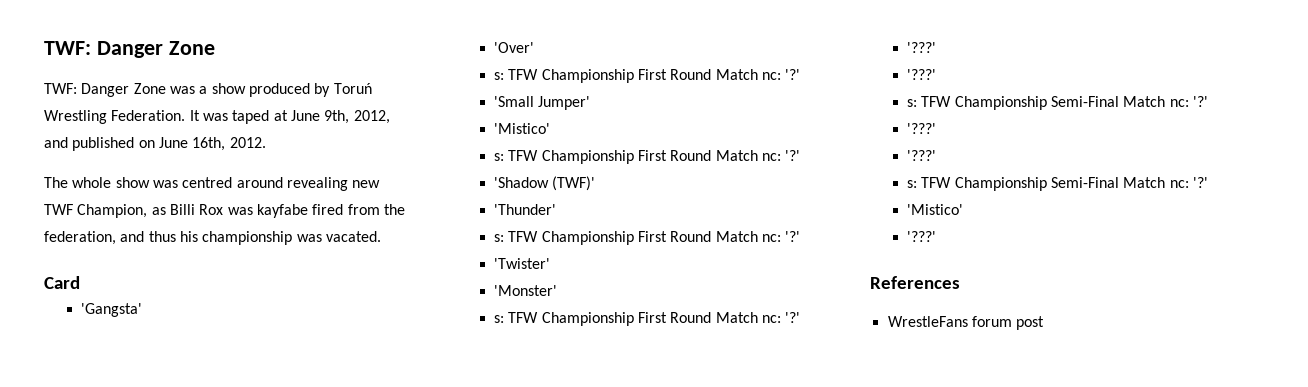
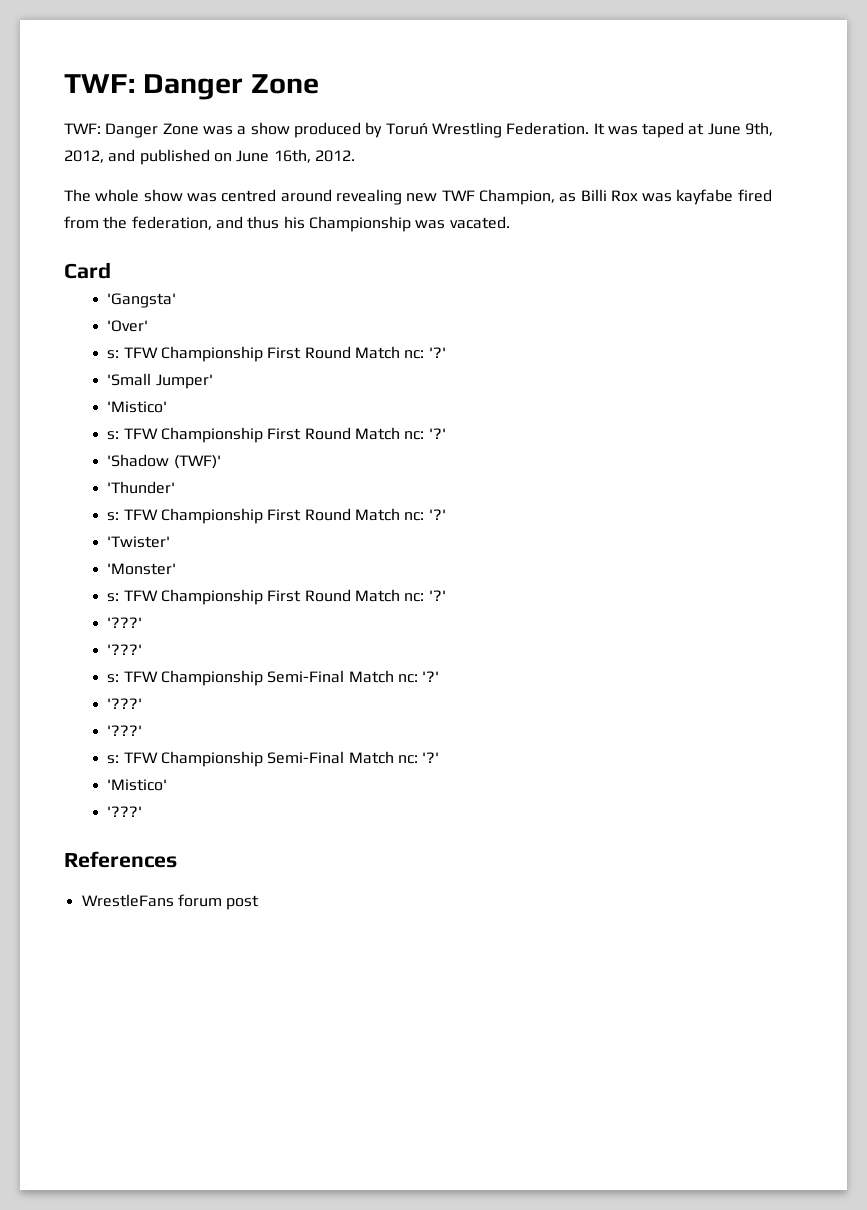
- The whole show was centred around revealing new TWF Champion, as Billi Rox was kayfabe fired from the federation, and thus his championship was vacated.
+ The whole show was centred around revealing new TWF Champion, as Billi Rox was kayfabe fired from the federation, and thus his Championship was vacated.

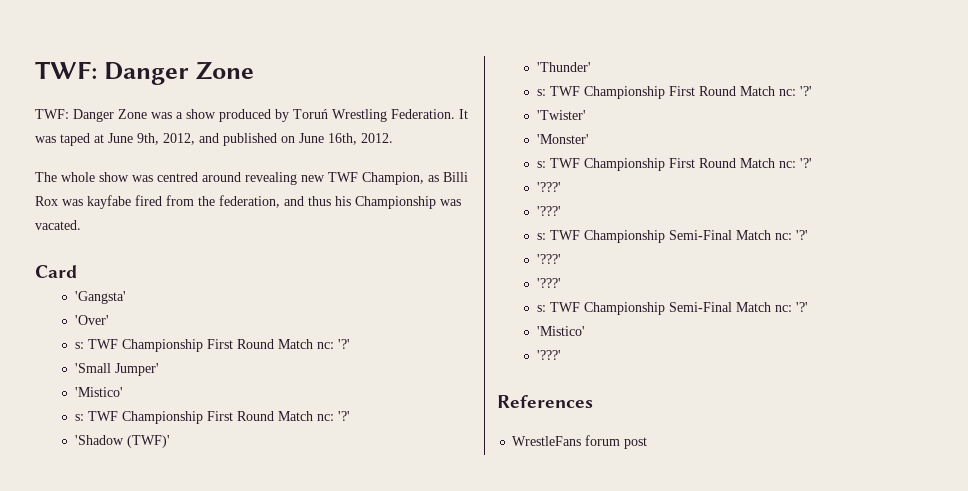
  'Over'
- s: TFW Championship First Round Match nc: '?'
+ s: TWF Championship First Round Match nc: '?'
  'Small Jumper'
  'Mistico'
- s: TFW Championship First Round Match nc: '?'
+ s: TWF Championship First Round Match nc: '?'
  'Thunder'
- s: TFW Championship First Round Match nc: '?'
+ s: TWF Championship First Round Match nc: '?'
  'Monster'
- s: TFW Championship First Round Match nc: '?'
+ s: TWF Championship First Round Match nc: '?'
  '???'
  '???'
- s: TFW Championship Semi-Final Match nc: '?'
+ s: TWF Championship Semi-Final Match nc: '?'
  '???'
  '???'
- s: TFW Championship Semi-Final Match nc: '?'
+ s: TWF Championship Semi-Final Match nc: '?'

